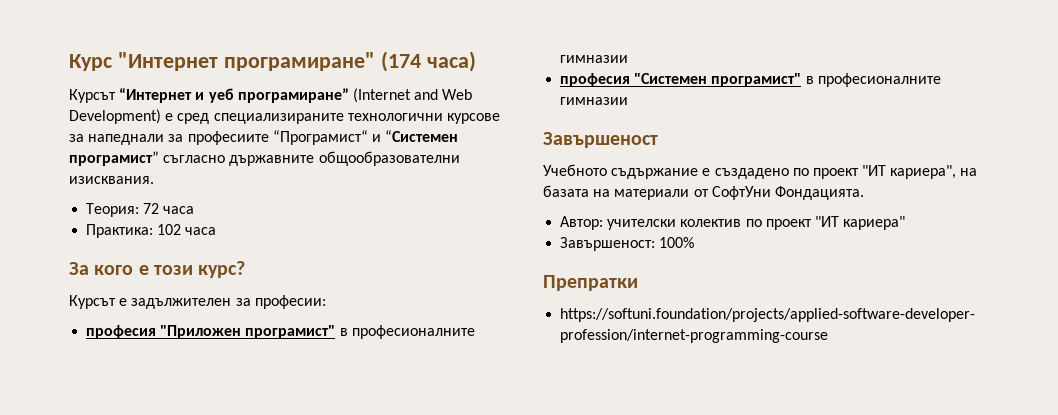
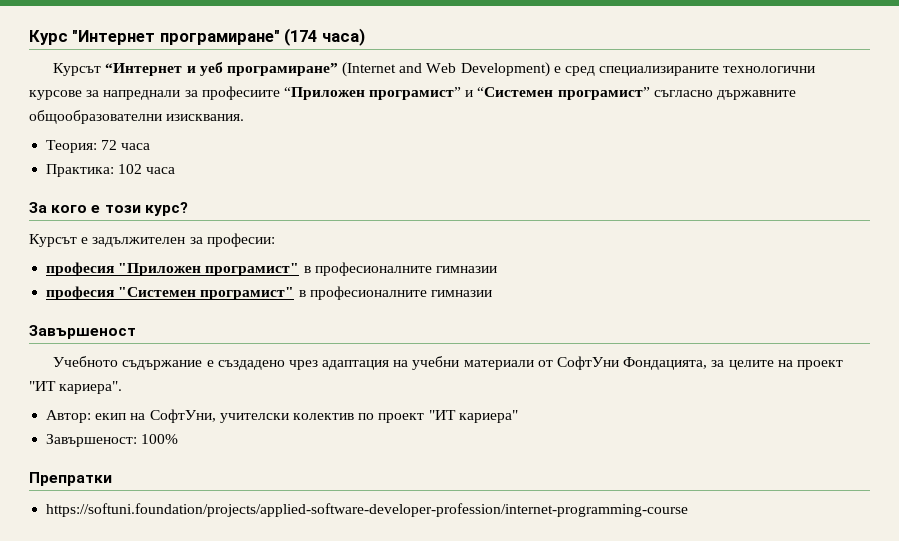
- Курсът “Интернет и уеб програмиране” (Internet and Web Development) е сред специализираните технологични курсове за напеднали за професиите “Програмист“ и “Системен програмист” съгласно държавните общообразователни изисквания.
+ Курсът “Интернет и уеб програмиране” (Internet and Web Development) е сред специализираните технологични курсове за напреднали за професиите “Приложен програмист” и “Системен програмист” съгласно държавните общообразователни изисквания.
- Учебното съдържание е създадено по проект "ИТ кариера", на базата на материали от СофтУни Фондацията.
- Автор: учителски колектив по проект "ИТ кариера"
+ Учебното съдържание е създадено чрез адаптация на учебни материали от СофтУни Фондацията, за целите на проект "ИТ кариера".
+ Автор: екип на СофтУни, учителски колектив по проект "ИТ кариера"

